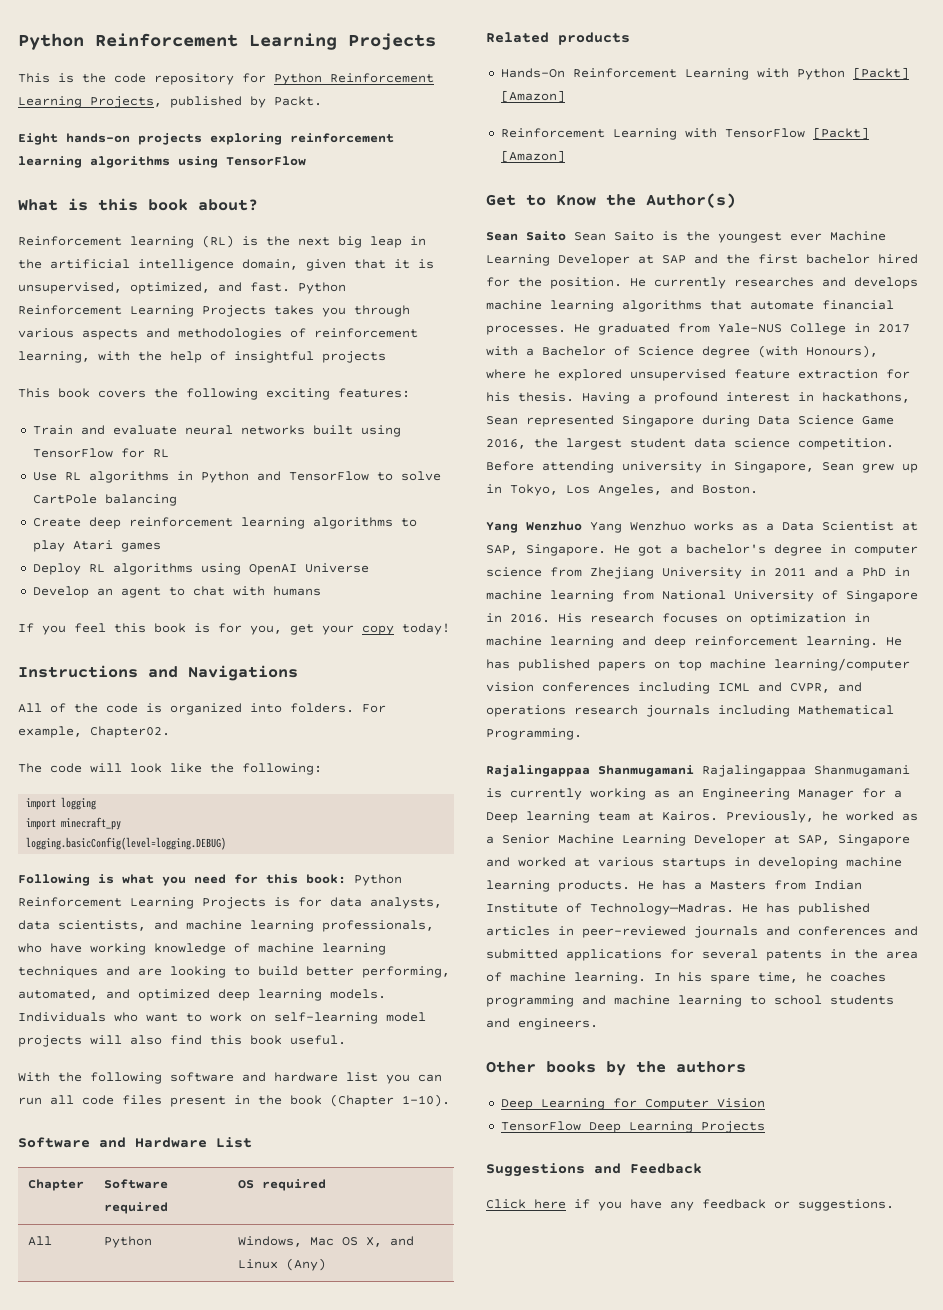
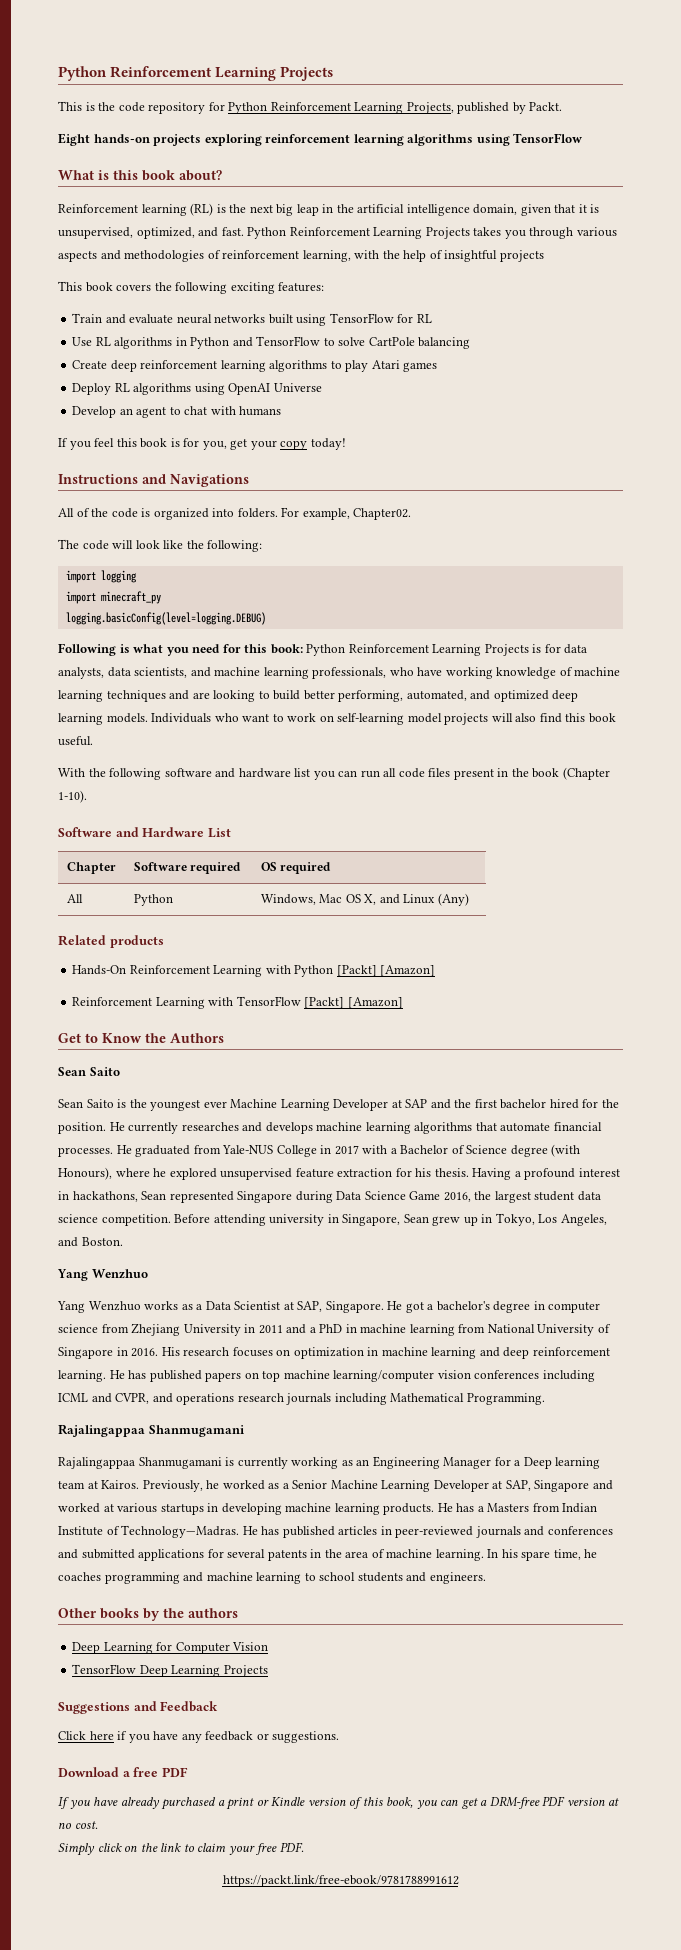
- Get to Know the Author(s)
- Sean Saito Sean Saito is the youngest ever Machine Learning Developer at SAP and the first bachelor hired for the position.
+ Get to Know the Authors
+ Sean Saito
+ Sean Saito is the youngest ever Machine Learning Developer at SAP and the first bachelor hired for the position.
  Before attending university in Singapore, Sean grew up in Tokyo, Los Angeles, and Boston.
- Yang Wenzhuo Yang Wenzhuo works as a Data Scientist at SAP, Singapore.
+ Yang Wenzhuo
+ Yang Wenzhuo works as a Data Scientist at SAP, Singapore.
  He has published papers on top machine learning/computer vision conferences including ICML and CVPR, and operations research journals including Mathematical Programming.
- Rajalingappaa Shanmugamani Rajalingappaa Shanmugamani is currently working as an Engineering Manager for a Deep learning team at Kairos.
+ Rajalingappaa Shanmugamani
+ Rajalingappaa Shanmugamani is currently working as an Engineering Manager for a Deep learning team at Kairos.
+ Download a free PDF
+ If you have already purchased a print or Kindle version of this book, you can get a DRM-free PDF version at no cost.
+ Simply click on the link to claim your free PDF.
+ https://packt.link/free-ebook/9781788991612

